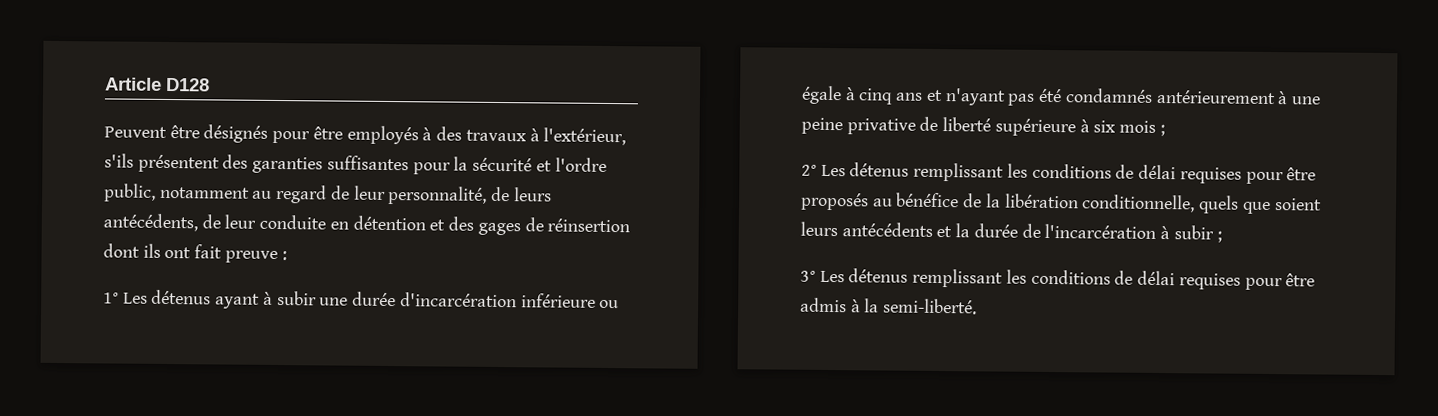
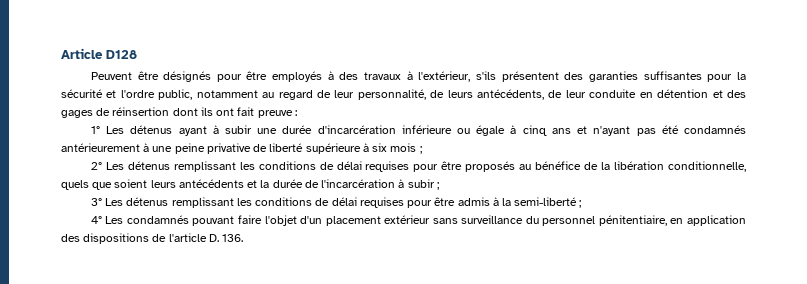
- 3° Les détenus remplissant les conditions de délai requises pour être admis à la semi-liberté.
+ 3° Les détenus remplissant les conditions de délai requises pour être admis à la semi-liberté ;
+ 4° Les condamnés pouvant faire l'objet d'un placement extérieur sans surveillance du personnel pénitentiaire, en application des dispositions de l'article D. 136.

